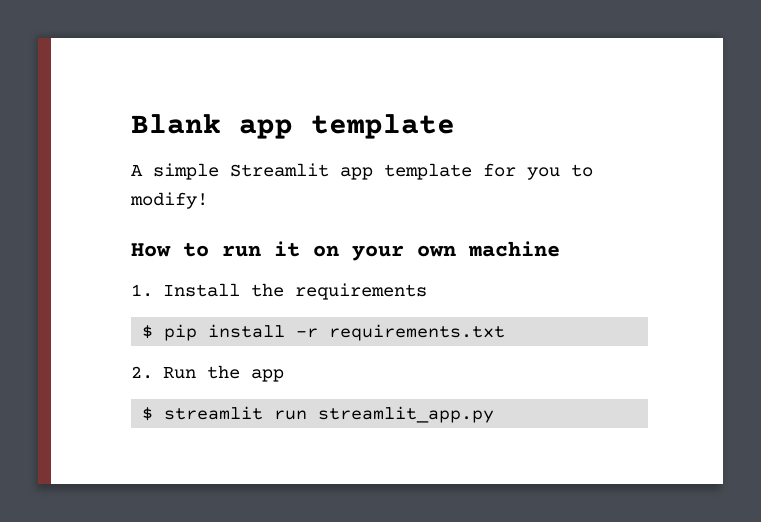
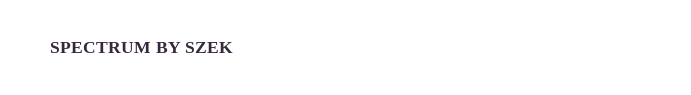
- Blank app template
- A simple Streamlit app template for you to modify!
- How to run it on your own machine
- 1. Install the requirements
- $ pip install -r requirements.txt
- 2. Run the app
- $ streamlit run streamlit_app.py
+ SPECTRUM BY SZEK

